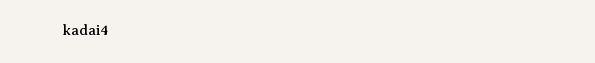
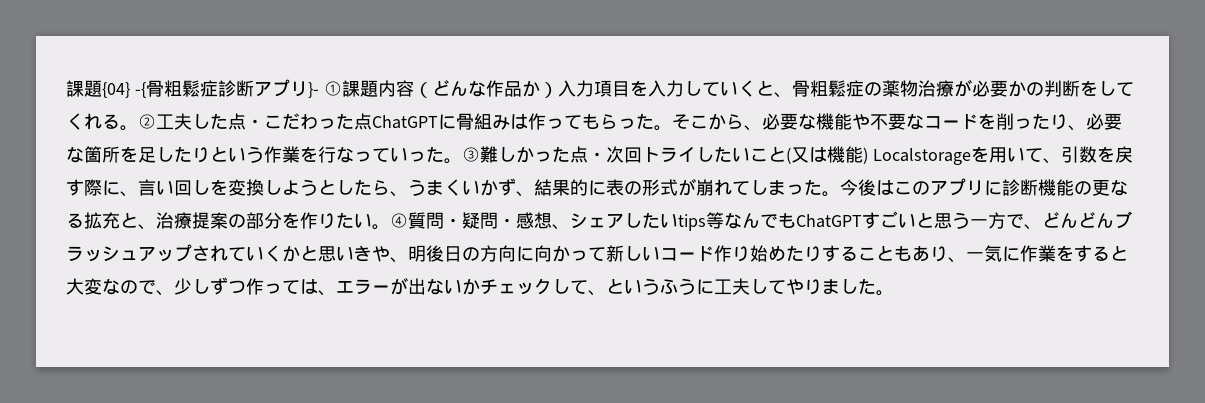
- kadai4
+ 課題{04} -{骨粗鬆症診断アプリ}- ①課題内容（どんな作品か）入力項目を入力していくと、骨粗鬆症の薬物治療が必要かの判断をしてくれる。②工夫した点・こだわった点ChatGPTに骨組みは作ってもらった。そこから、必要な機能や不要なコードを削ったり、必要な箇所を足したりという作業を行なっていった。③難しかった点・次回トライしたいこと(又は機能) Localstorageを用いて、引数を戻す際に、言い回しを変換しようとしたら、うまくいかず、結果的に表の形式が崩れてしまった。今後はこのアプリに診断機能の更なる拡充と、治療提案の部分を作りたい。④質問・疑問・感想、シェアしたいtips等なんでもChatGPTすごいと思う一方で、どんどんブラッシュアップされていくかと思いきや、明後日の方向に向かって新しいコード作り始めたりすることもあり、一気に作業をすると大変なので、少しずつ作っては、エラーが出ないかチェックして、というふうに工夫してやりました。

